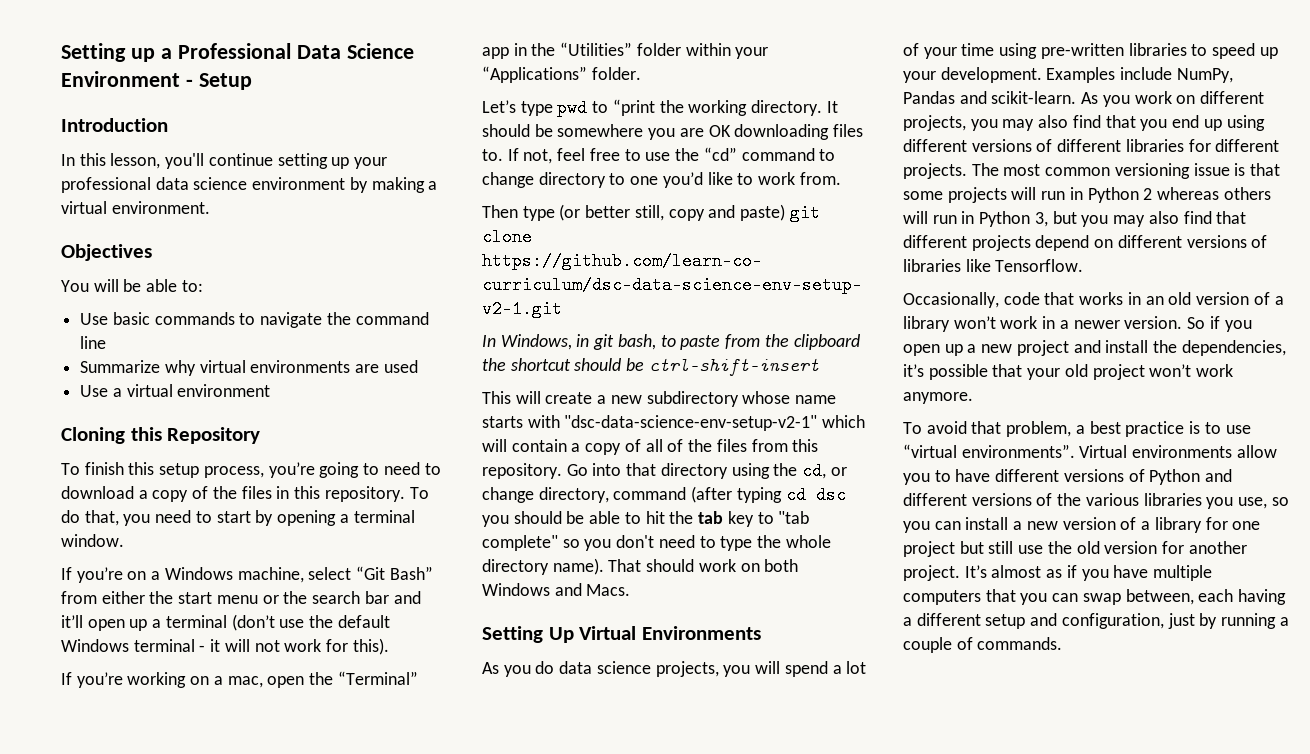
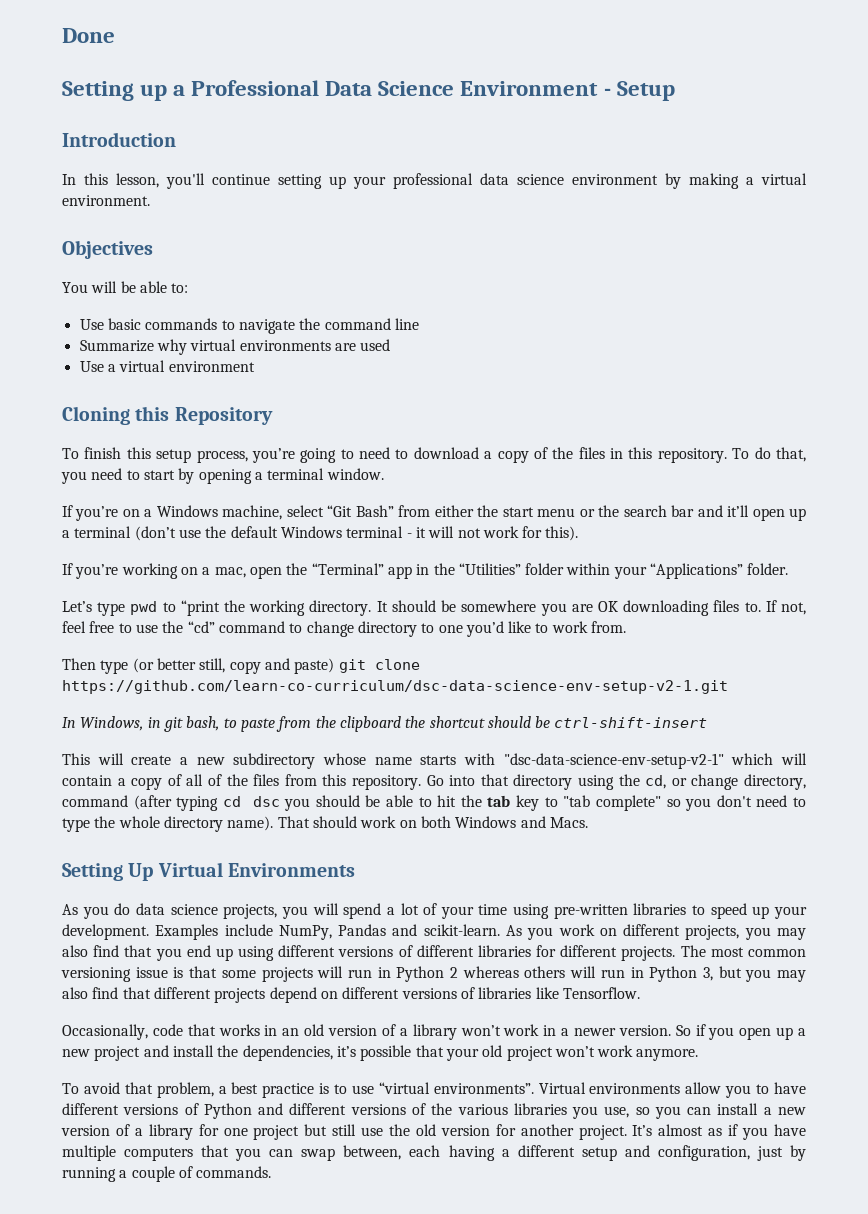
+ Done

